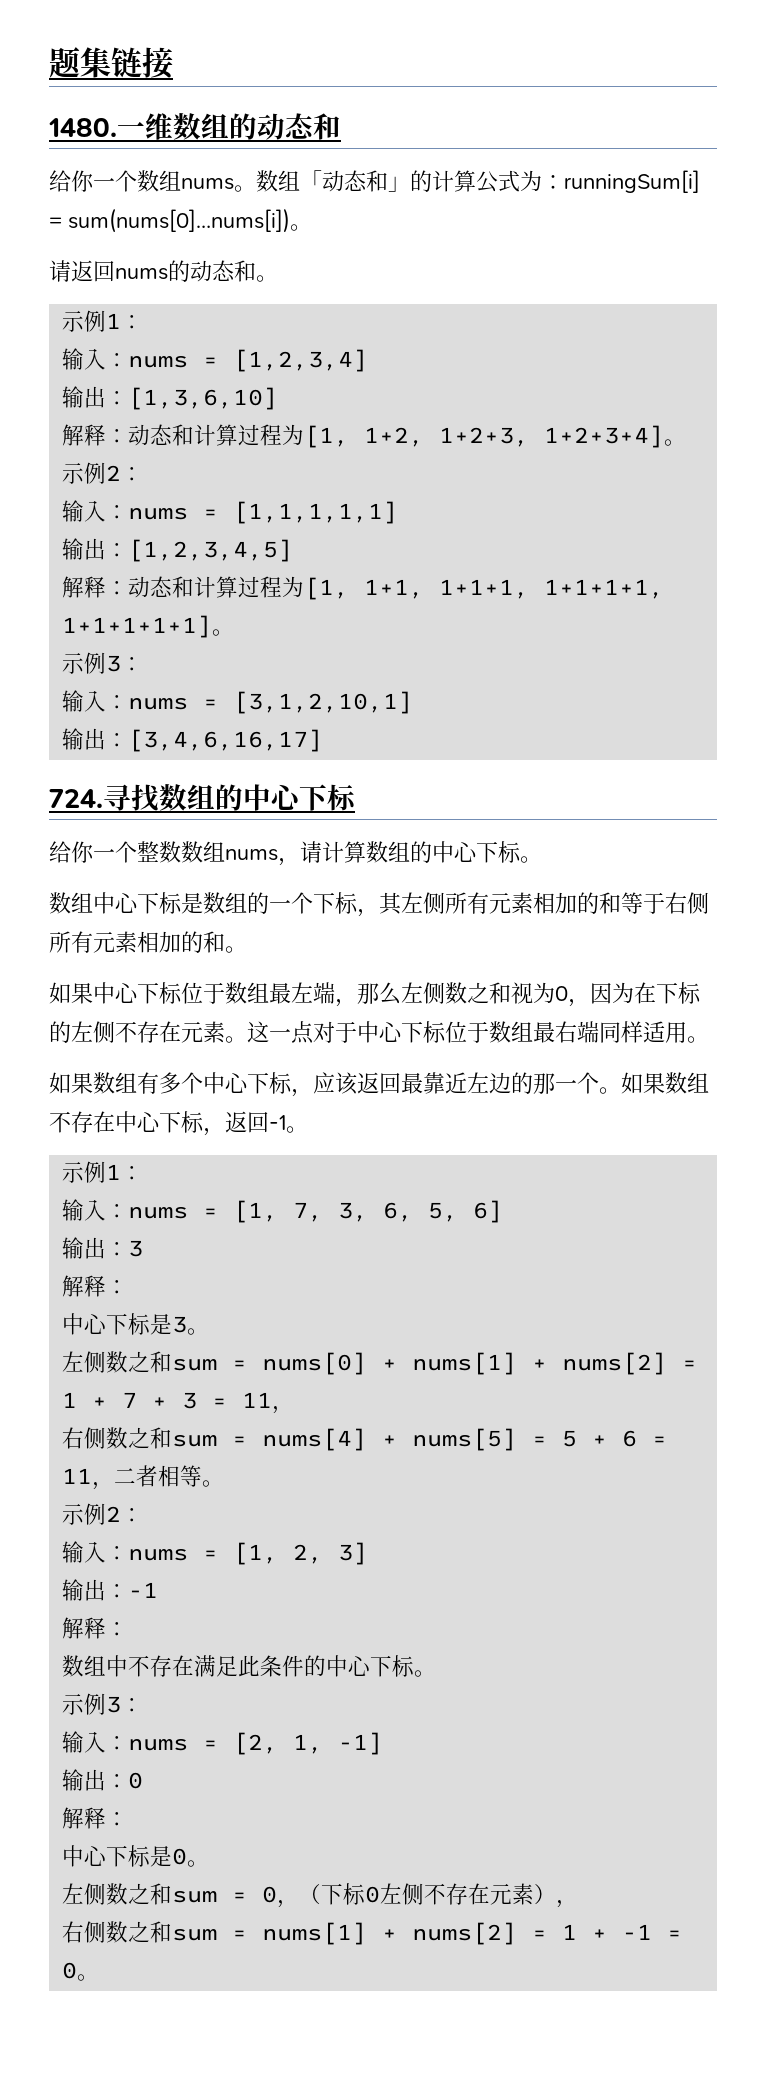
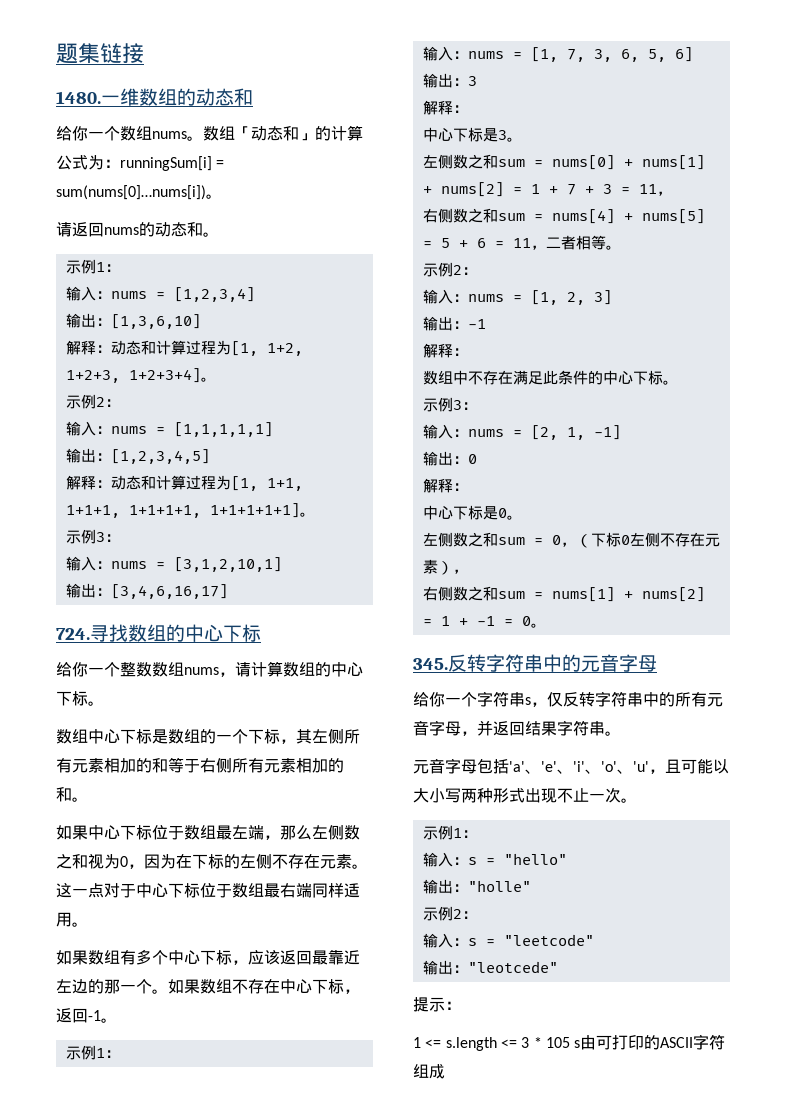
+ 345.反转字符串中的元音字母
+ 给你一个字符串s，仅反转字符串中的所有元音字母，并返回结果字符串。
+ 元音字母包括'a'、'e'、'i'、'o'、'u'，且可能以大小写两种形式出现不止一次。
+ 示例1：
+ 输入：s = "hello"
+ 输出："holle"
+ 示例2：
+ 输入：s = "leetcode"
+ 输出："leotcede"
+ 提示：
+ 1 <= s.length <= 3 * 105 s由可打印的ASCII字符组成

